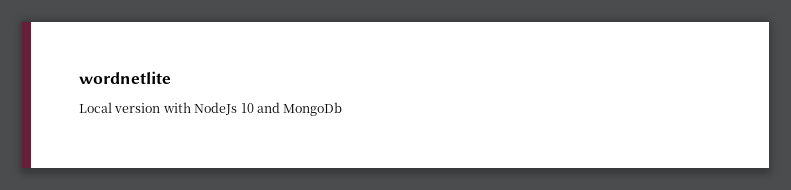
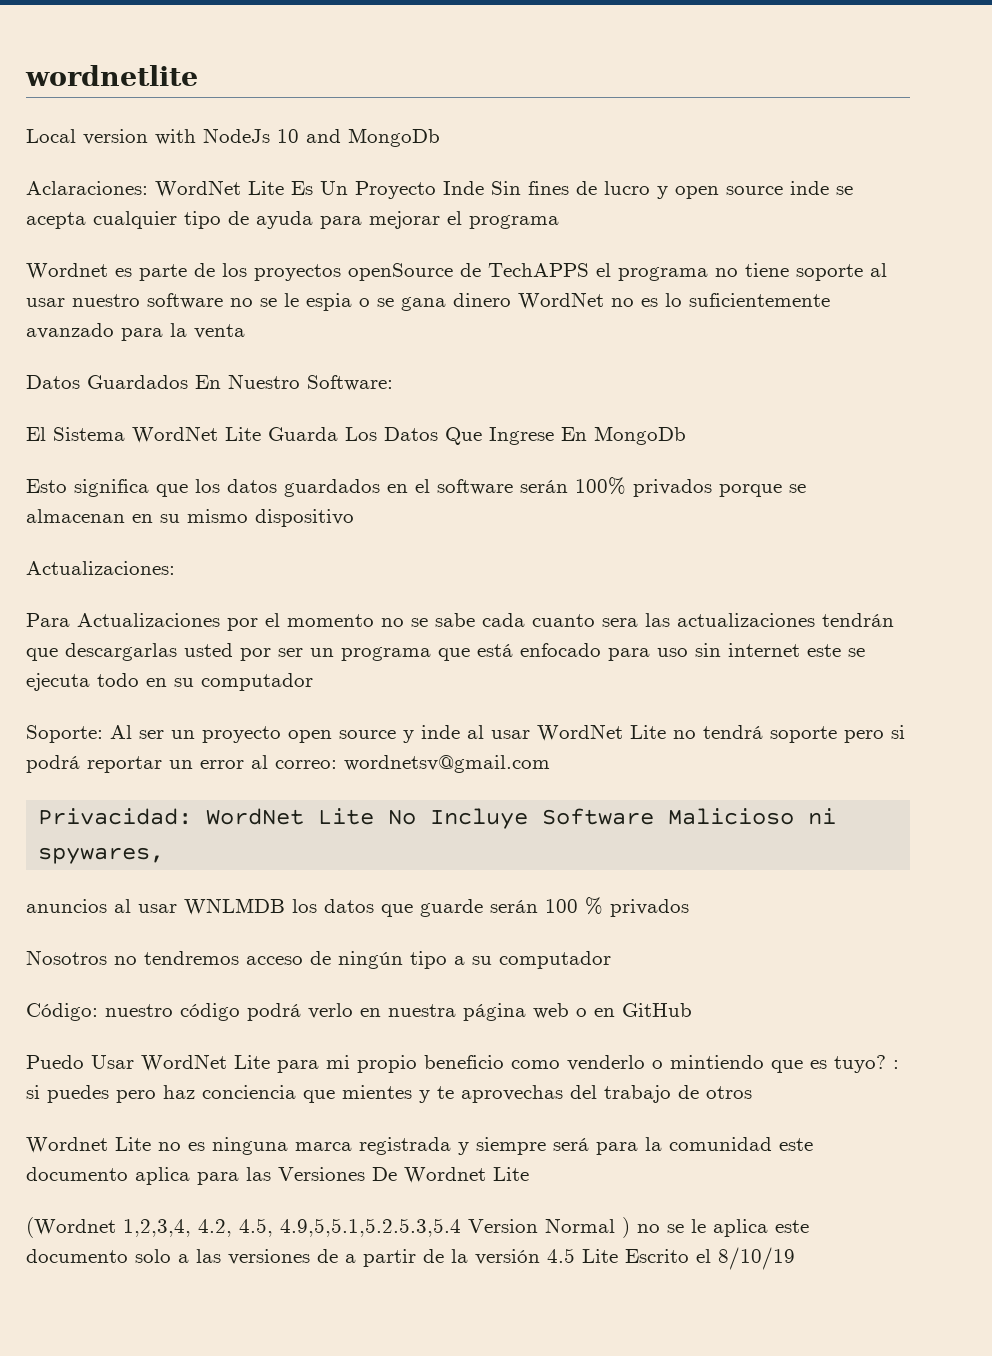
+ Aclaraciones: WordNet Lite Es Un Proyecto Inde Sin fines de lucro y open source inde se acepta cualquier tipo de ayuda para mejorar el programa
+ Wordnet es parte de los proyectos openSource de TechAPPS el programa no tiene soporte al usar nuestro software no se le espia o se gana dinero WordNet no es lo suficientemente avanzado para la venta
+ Datos Guardados En Nuestro Software:
+ El Sistema WordNet Lite Guarda Los Datos Que Ingrese En MongoDb
+ Esto significa que los datos guardados en el software serán 100% privados porque se almacenan en su mismo dispositivo
+ Actualizaciones:
+ Para Actualizaciones por el momento no se sabe cada cuanto sera las actualizaciones tendrán que descargarlas usted por ser un programa que está enfocado para uso sin internet este se ejecuta todo en su computador
+ Soporte: Al ser un proyecto open source y inde al usar WordNet Lite no tendrá soporte pero si podrá reportar un error al correo: wordnetsv@gmail.com
+ Privacidad: WordNet Lite No Incluye Software Malicioso ni spywares,
+ anuncios al usar WNLMDB los datos que guarde serán 100 % privados
+ Nosotros no tendremos acceso de ningún tipo a su computador
+ Código: nuestro código podrá verlo en nuestra página web o en GitHub
+ Puedo Usar WordNet Lite para mi propio beneficio como venderlo o mintiendo que es tuyo? : si puedes pero haz conciencia que mientes y te aprovechas del trabajo de otros
+ Wordnet Lite no es ninguna marca registrada y siempre será para la comunidad este documento aplica para las Versiones De Wordnet Lite
+ (Wordnet 1,2,3,4, 4.2, 4.5, 4.9,5,5.1,5.2.5.3,5.4 Version Normal ) no se le aplica este documento solo a las versiones de a partir de la versión 4.5 Lite Escrito el 8/10/19

